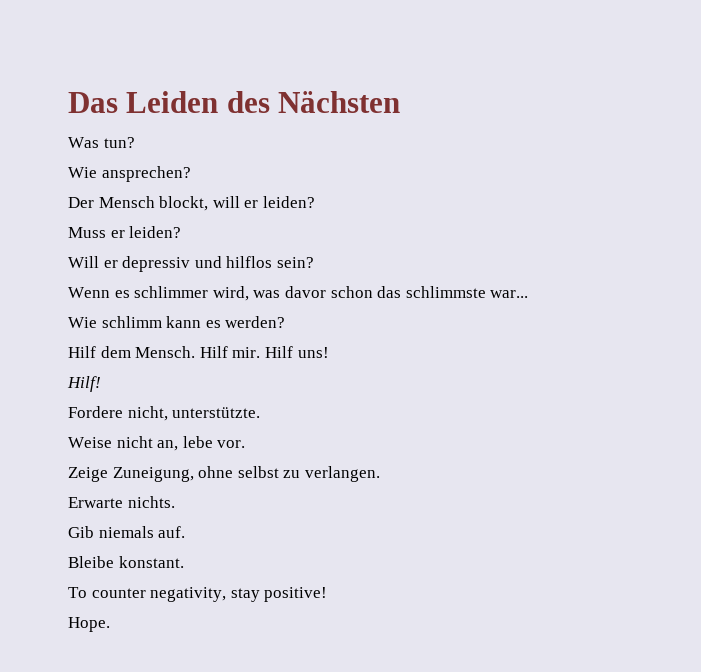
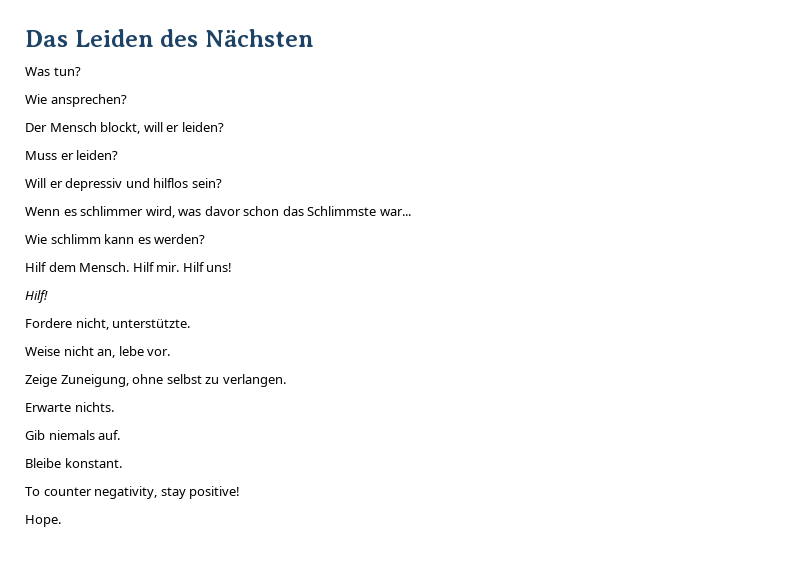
- Wenn es schlimmer wird, was davor schon das schlimmste war...
+ Wenn es schlimmer wird, was davor schon das Schlimmste war...

